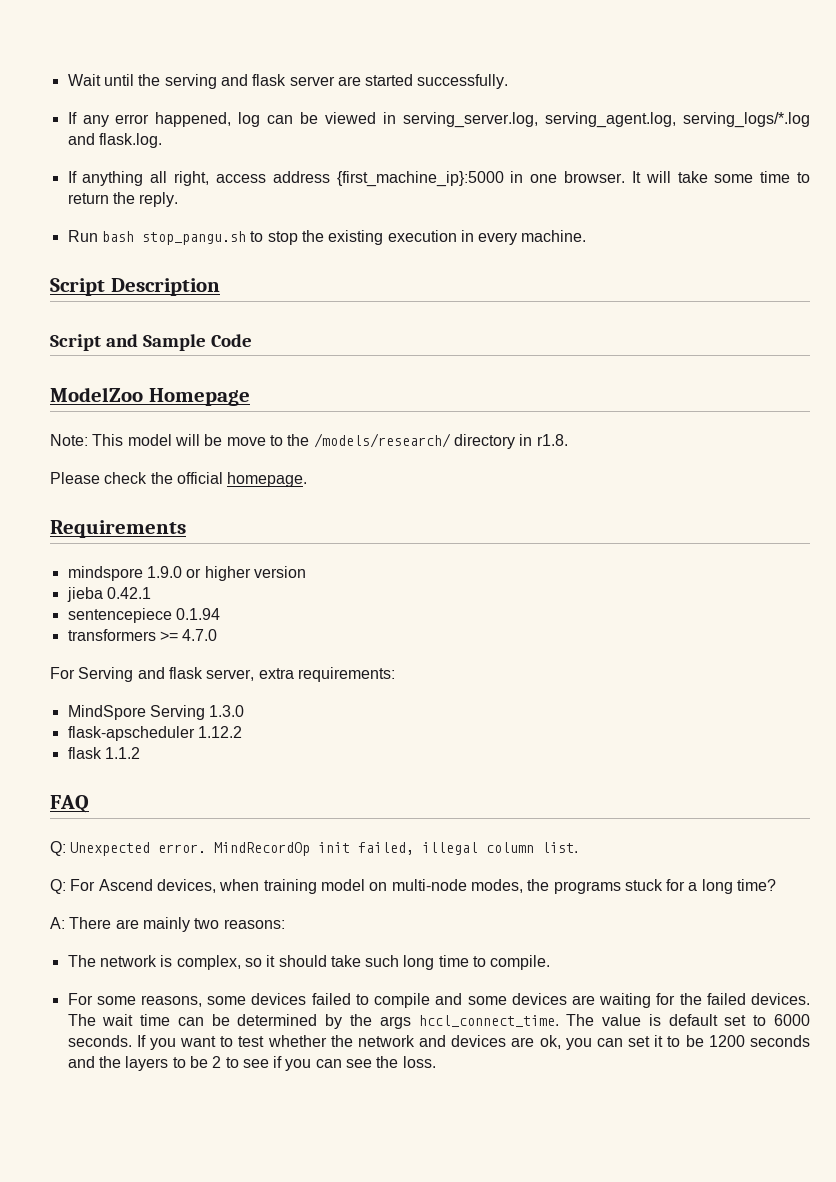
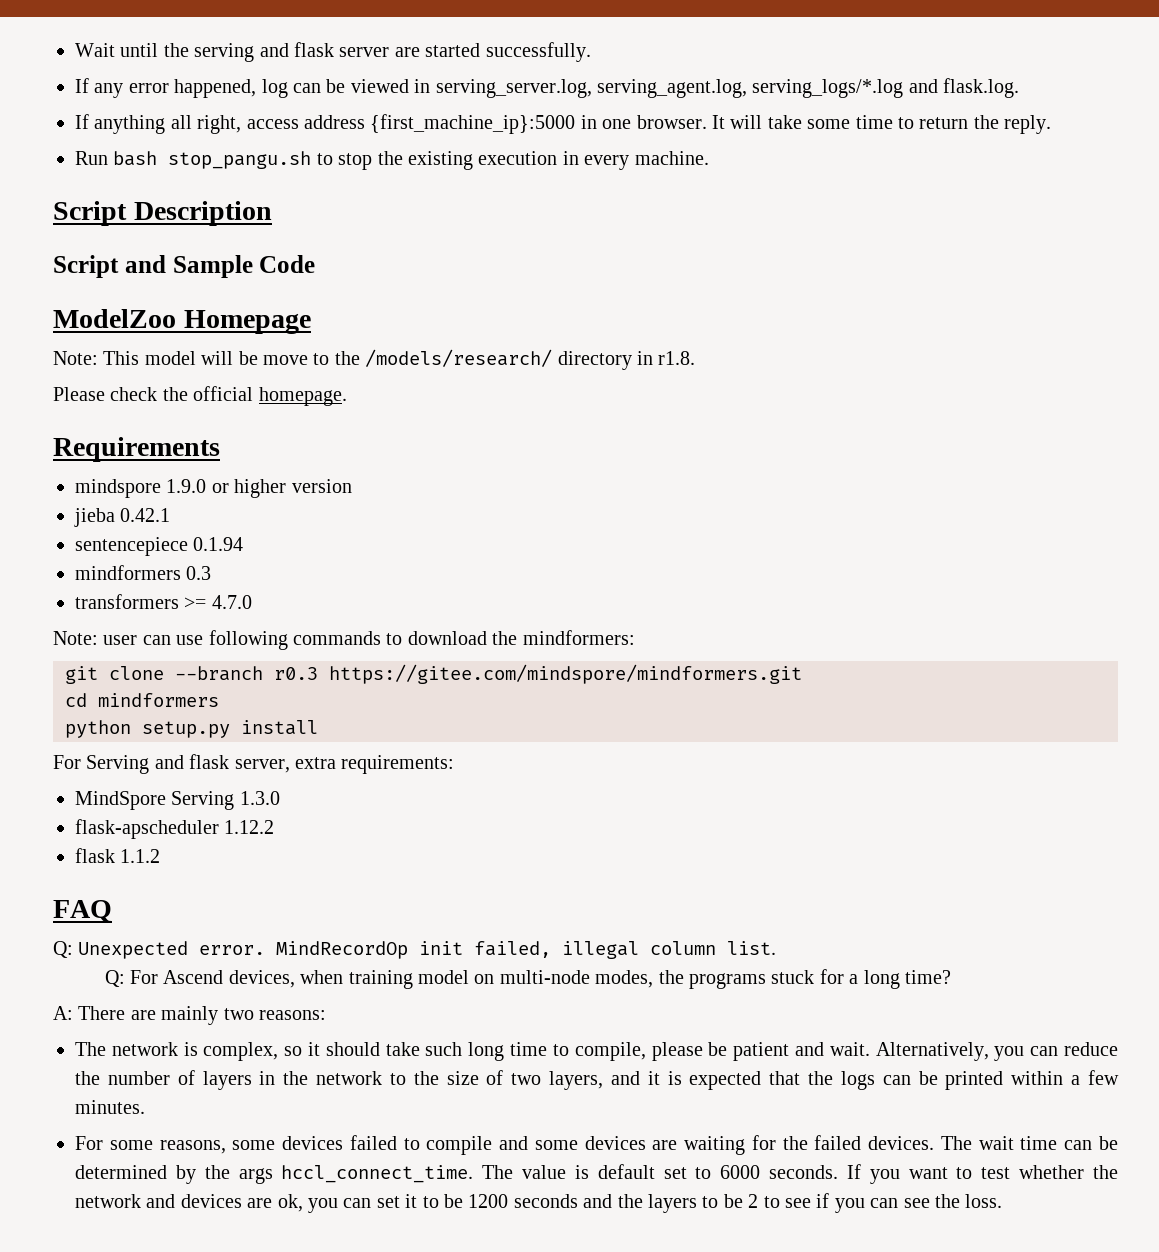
+ mindformers 0.3
+ Note: user can use following commands to download the mindformers:
+ git clone --branch r0.3 https://gitee.com/mindspore/mindformers.git
+ cd mindformers
+ python setup.py install
- The network is complex, so it should take such long time to compile.
+ The network is complex, so it should take such long time to compile, please be patient and wait. Alternatively, you can reduce the number of layers in the network to the size of two layers, and it is expected that the logs can be printed within a few minutes.

